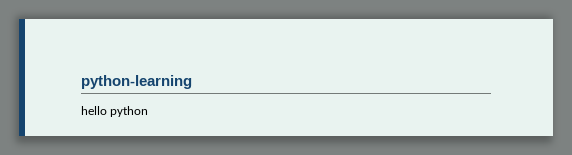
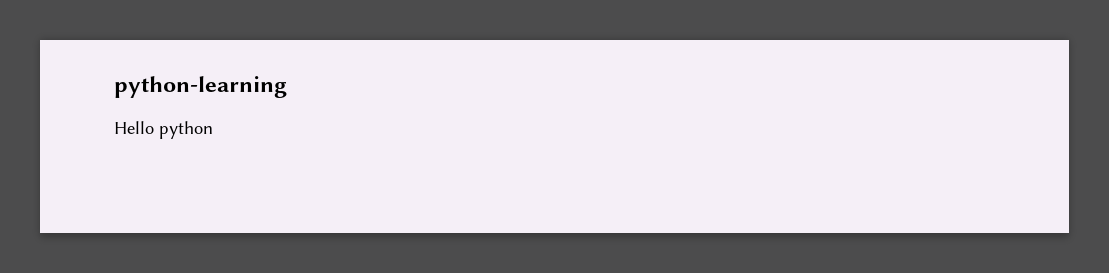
- hello python
+ Hello python

